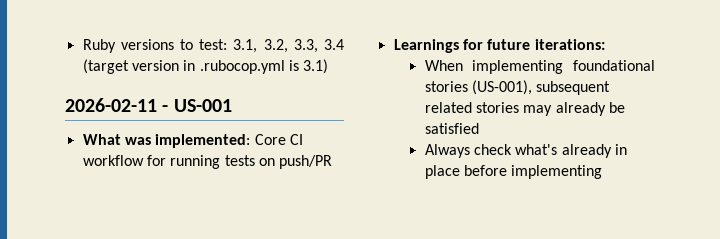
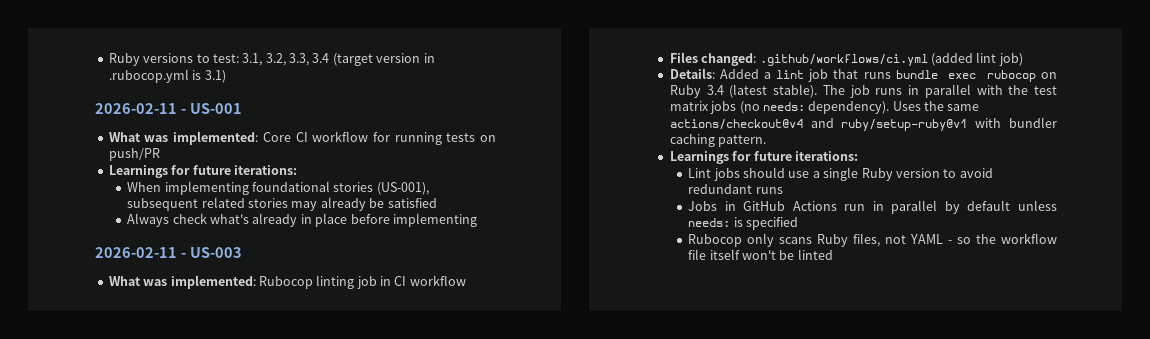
+ 2026-02-11 - US-003
+ What was implemented: Rubocop linting job in CI workflow
+ Files changed: .github/workflows/ci.yml (added lint job)
+ Details: Added a lint job that runs bundle exec rubocop on Ruby 3.4 (latest stable). The job runs in parallel with the test matrix jobs (no needs: dependency). Uses the same actions/checkout@v4 and ruby/setup-ruby@v1 with bundler caching pattern.
+ Learnings for future iterations:
+ Lint jobs should use a single Ruby version to avoid redundant runs
+ Jobs in GitHub Actions run in parallel by default unless needs: is specified
+ Rubocop only scans Ruby files, not YAML - so the workflow file itself won't be linted

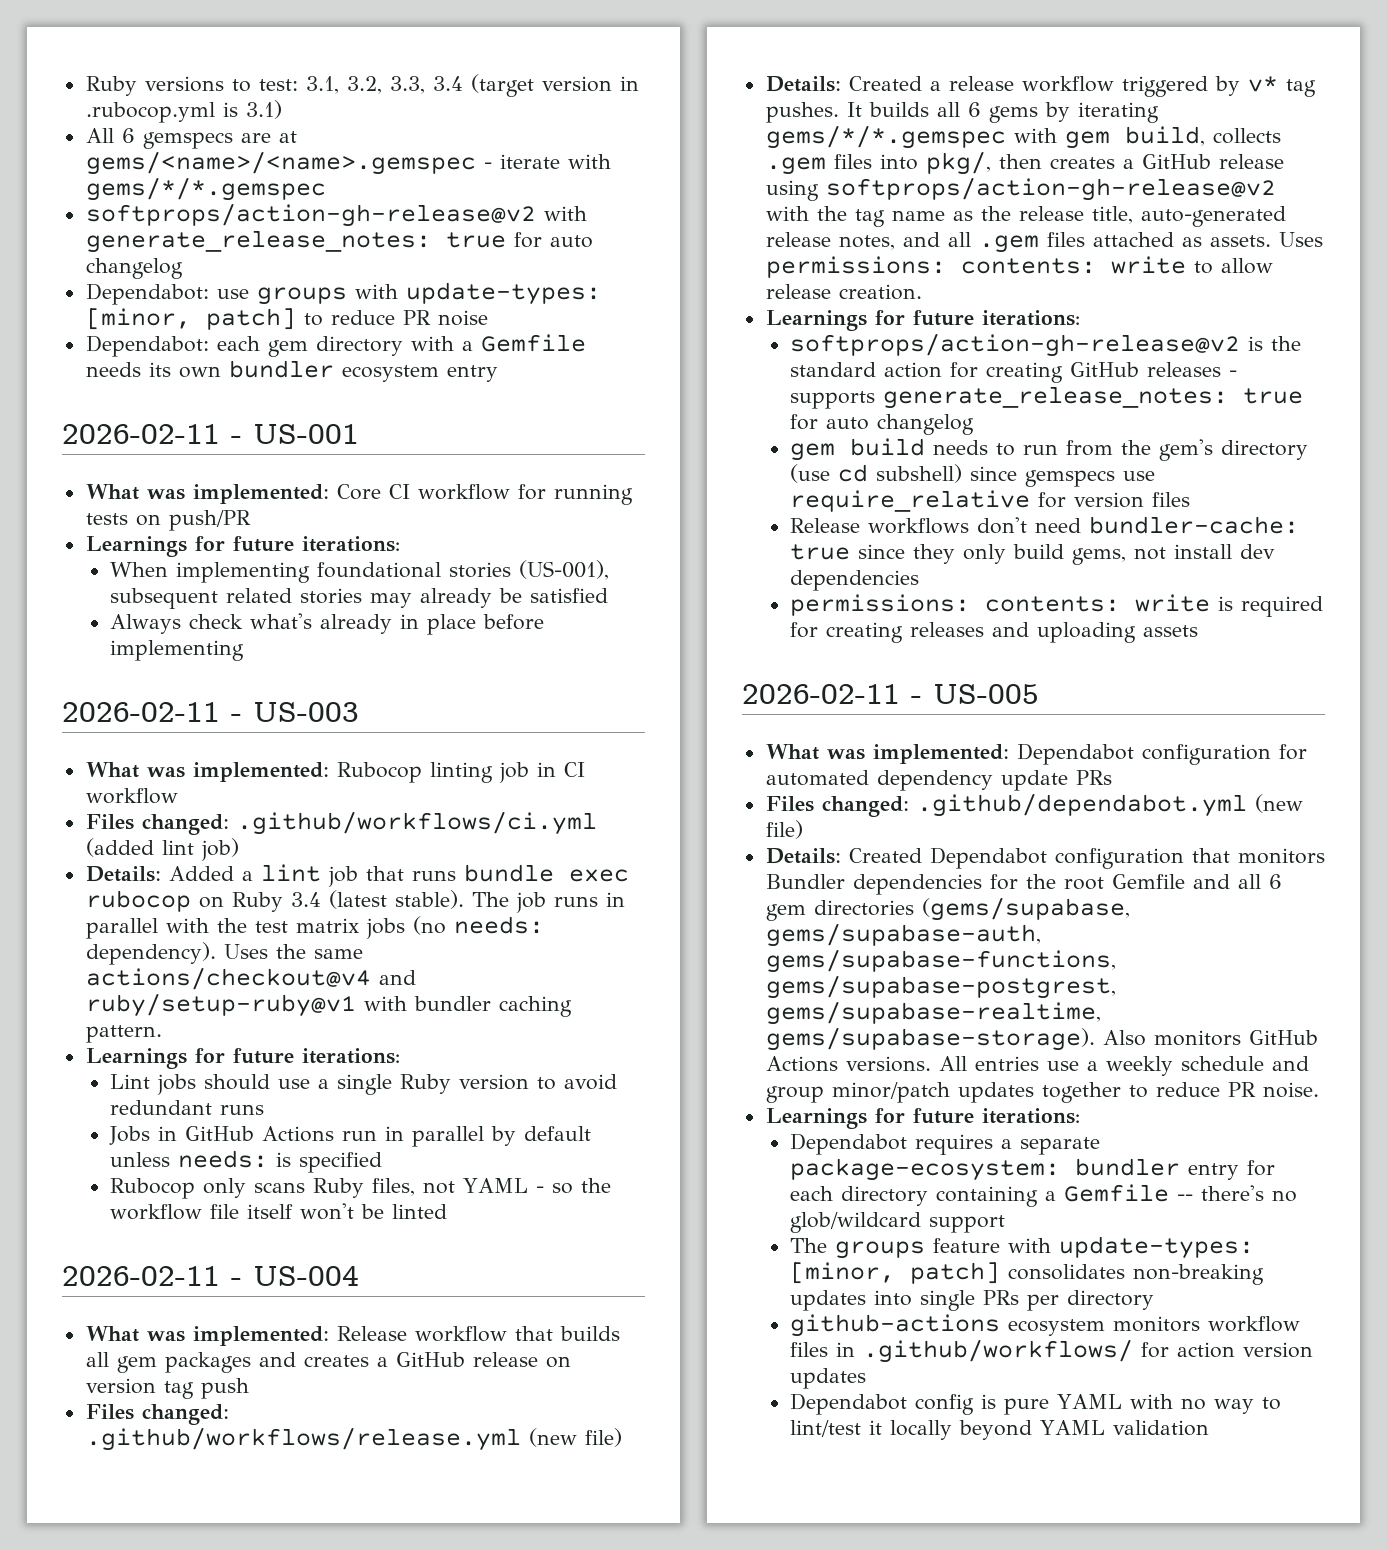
+ All 6 gemspecs are at gems/<name>/<name>.gemspec - iterate with gems/*/*.gemspec
+ softprops/action-gh-release@v2 with generate_release_notes: true for auto changelog
+ Dependabot: use groups with update-types: [minor, patch] to reduce PR noise
+ Dependabot: each gem directory with a Gemfile needs its own bundler ecosystem entry
+ 2026-02-11 - US-004
+ What was implemented: Release workflow that builds all gem packages and creates a GitHub release on version tag push
+ Files changed: .github/workflows/release.yml (new file)
+ Details: Created a release workflow triggered by v* tag pushes. It builds all 6 gems by iterating gems/*/*.gemspec with gem build, collects .gem files into pkg/, then creates a GitHub release using softprops/action-gh-release@v2 with the tag name as the release title, auto-generated release notes, and all .gem files attached as assets. Uses permissions: contents: write to allow release creation.
+ Learnings for future iterations:
+ softprops/action-gh-release@v2 is the standard action for creating GitHub releases - supports generate_release_notes: true for auto changelog
+ gem build needs to run from the gem's directory (use cd subshell) since gemspecs use require_relative for version files
+ Release workflows don't need bundler-cache: true since they only build gems, not install dev dependencies
+ permissions: contents: write is required for creating releases and uploading assets
+ 2026-02-11 - US-005
+ What was implemented: Dependabot configuration for automated dependency update PRs
+ Files changed: .github/dependabot.yml (new file)
+ Details: Created Dependabot configuration that monitors Bundler dependencies for the root Gemfile and all 6 gem directories (gems/supabase, gems/supabase-auth, gems/supabase-functions, gems/supabase-postgrest, gems/supabase-realtime, gems/supabase-storage). Also monitors GitHub Actions versions. All entries use a weekly schedule and group minor/patch updates together to reduce PR noise.
+ Learnings for future iterations:
+ Dependabot requires a separate package-ecosystem: bundler entry for each directory containing a Gemfile -- there's no glob/wildcard support
+ The groups feature with update-types: [minor, patch] consolidates non-breaking updates into single PRs per directory
+ github-actions ecosystem monitors workflow files in .github/workflows/ for action version updates
+ Dependabot config is pure YAML with no way to lint/test it locally beyond YAML validation

